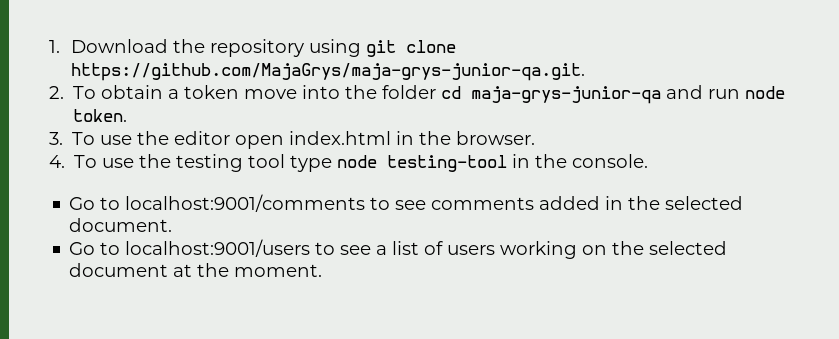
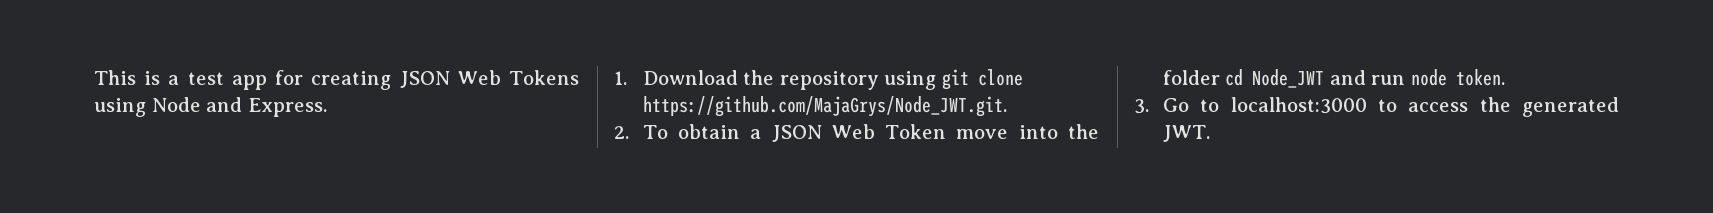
+ This is a test app for creating JSON Web Tokens using Node and Express.
- 1. Download the repository using git clone https://github.com/MajaGrys/maja-grys-junior-qa.git.
+ 1. Download the repository using git clone https://github.com/MajaGrys/Node_JWT.git.
- 2. To obtain a token move into the folder cd maja-grys-junior-qa and run node token.
+ 2. To obtain a JSON Web Token move into the folder cd Node_JWT and run node token.
- 3. To use the editor open index.html in the browser.
- 4. To use the testing tool type node testing-tool in the console.
- Go to localhost:9001/comments to see comments added in the selected document.
- Go to localhost:9001/users to see a list of users working on the selected document at the moment.
+ 3. Go to localhost:3000 to access the generated JWT.

